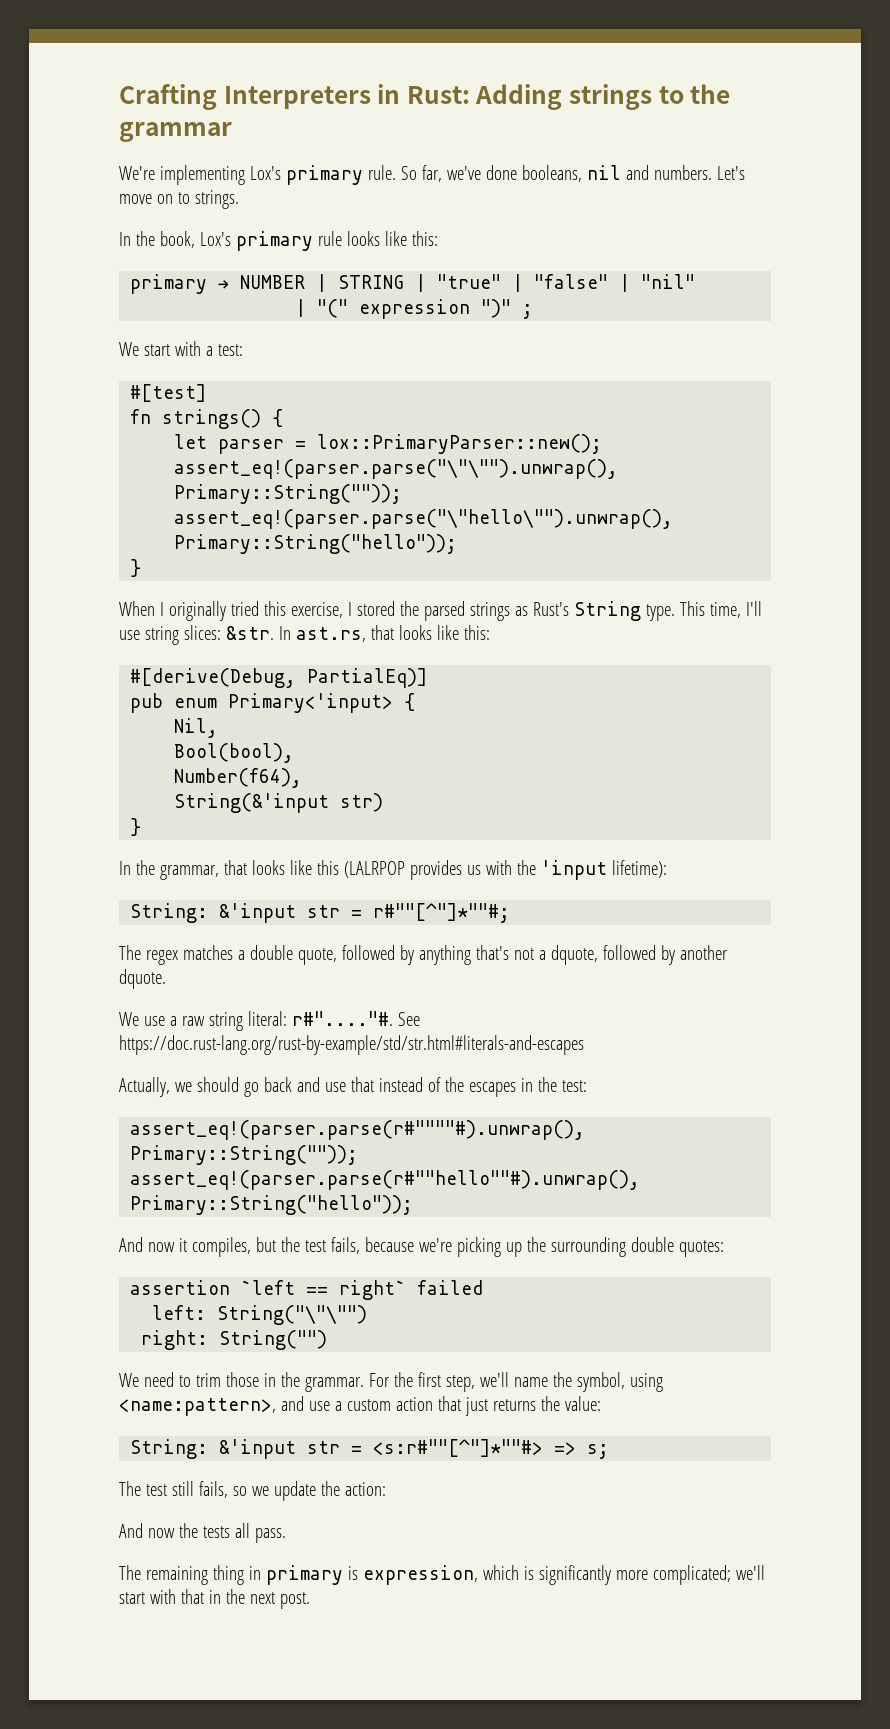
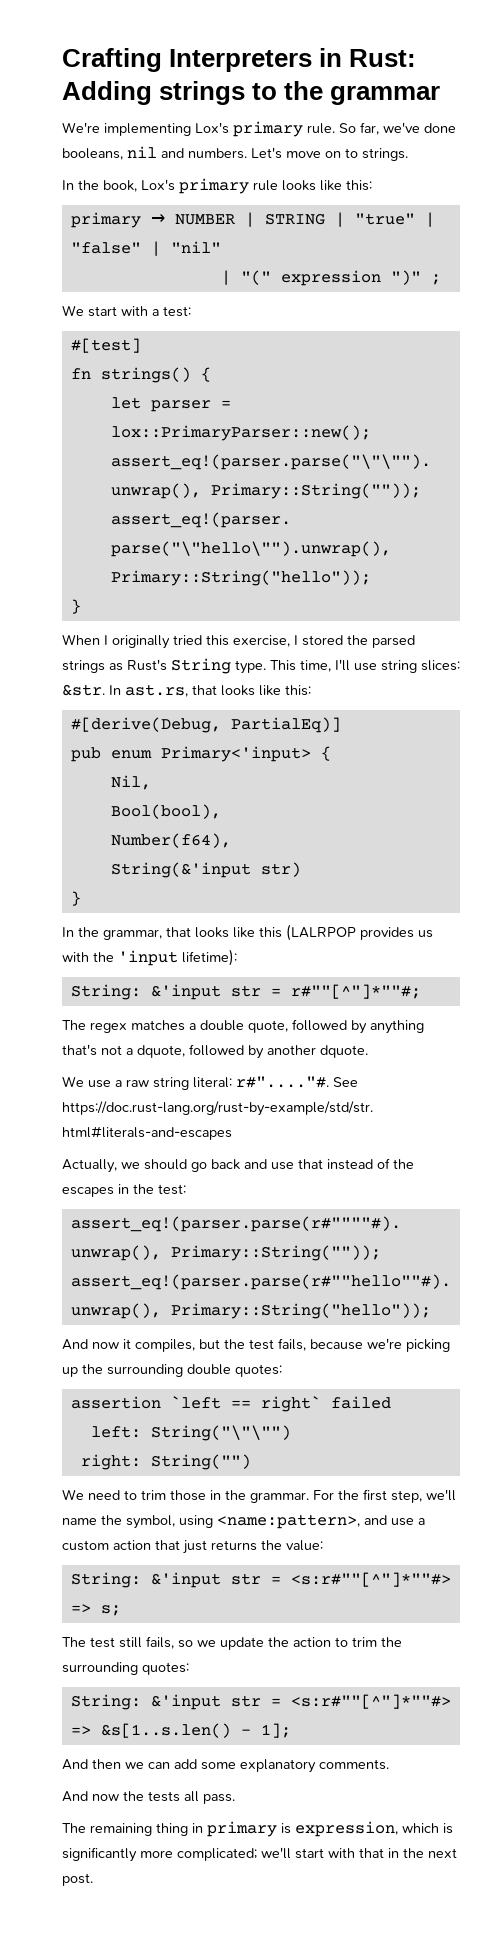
- The test still fails, so we update the action:
+ The test still fails, so we update the action to trim the surrounding quotes:
+ String: &'input str = <s:r#""[^"]*""#> => &s[1..s.len() - 1];
+ And then we can add some explanatory comments.

